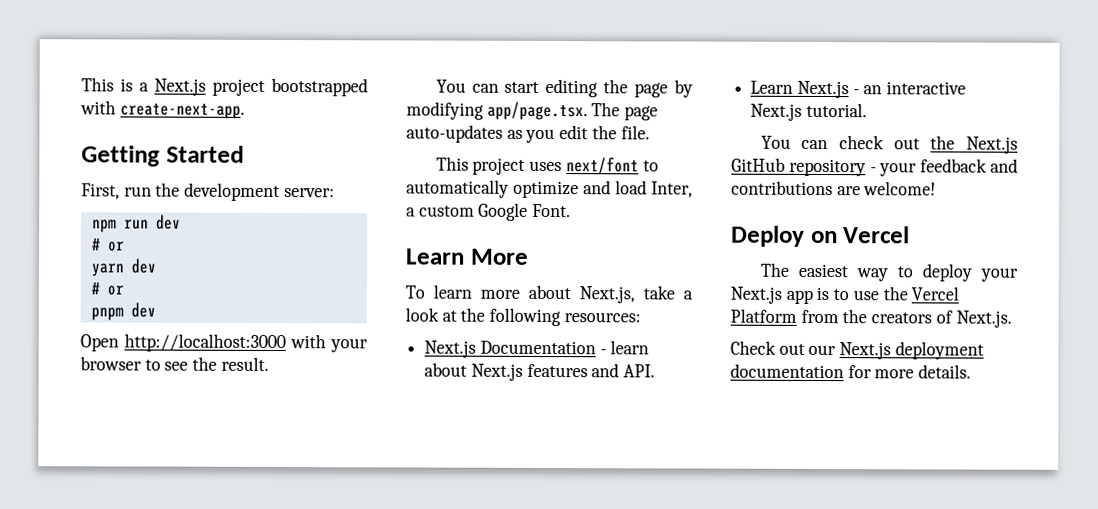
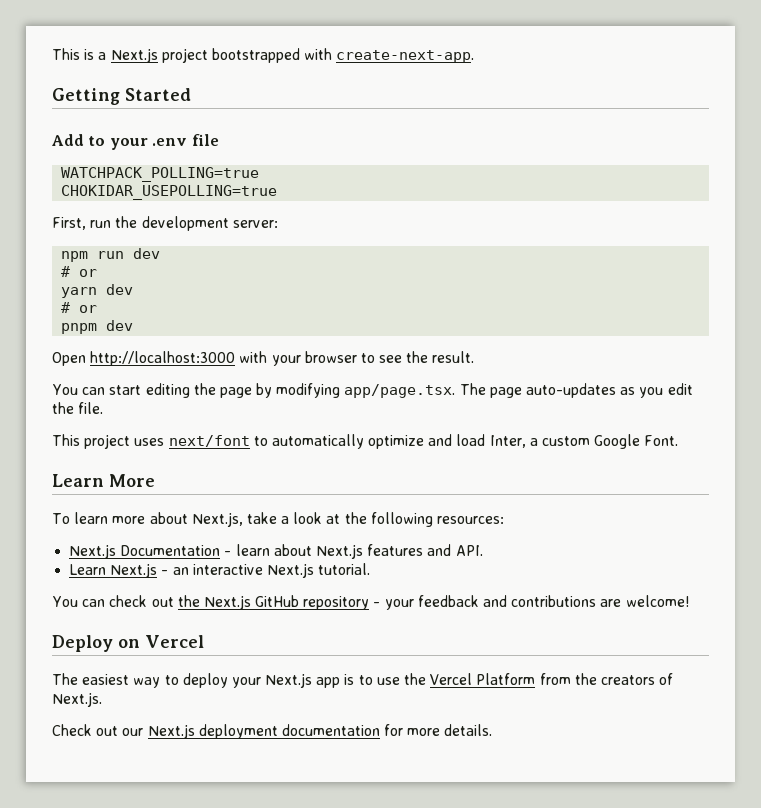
+ Add to your .env file
+ WATCHPACK_POLLING=true
+ CHOKIDAR_USEPOLLING=true

